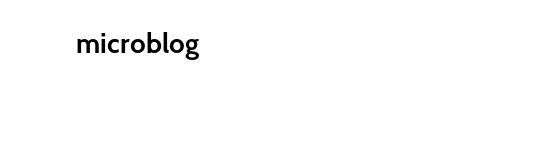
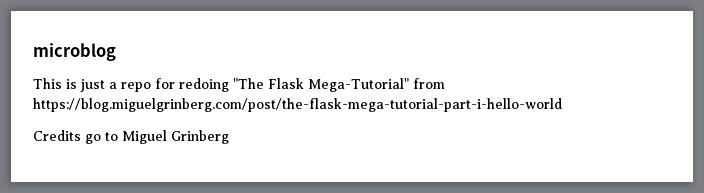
+ This is just a repo for redoing "The Flask Mega-Tutorial" from https://blog.miguelgrinberg.com/post/the-flask-mega-tutorial-part-i-hello-world
+ Credits go to Miguel Grinberg

